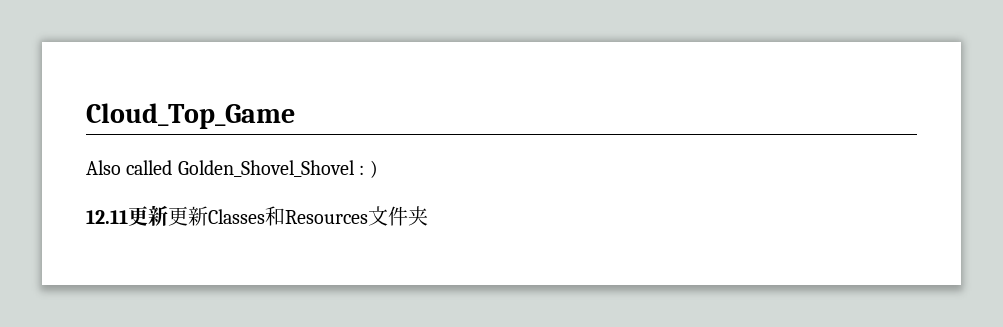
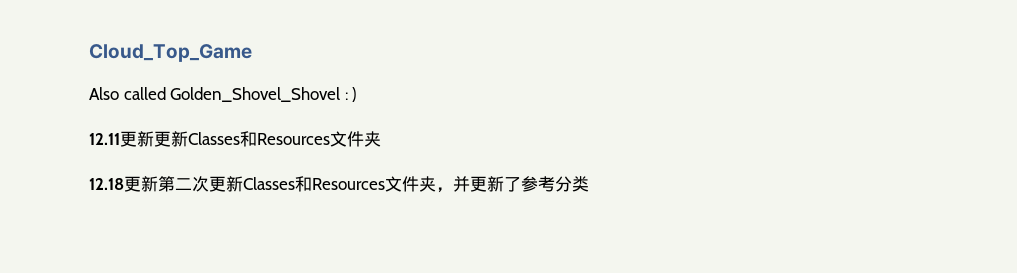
+ 12.18更新第二次更新Classes和Resources文件夹，并更新了参考分类

